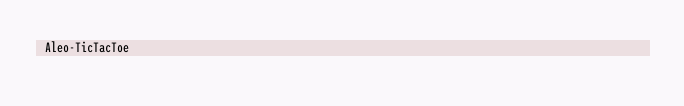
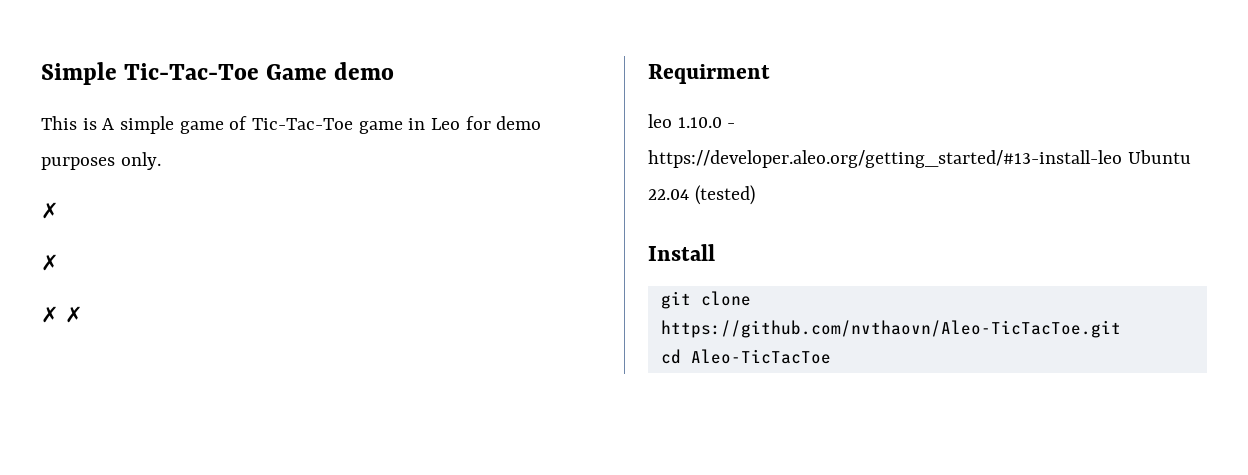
- Aleo-TicTacToe
+ Simple Tic-Tac-Toe Game demo
+ This is A simple game of Tic-Tac-Toe game in Leo for demo purposes only.
+ ✗
+ ✗
+ ✗ ✗
+ Requirment
+ leo 1.10.0 - https://developer.aleo.org/getting_started/#13-install-leo Ubuntu 22.04 (tested)
+ Install
+ git clone https://github.com/nvthaovn/Aleo-TicTacToe.git
+ cd Aleo-TicTacToe

